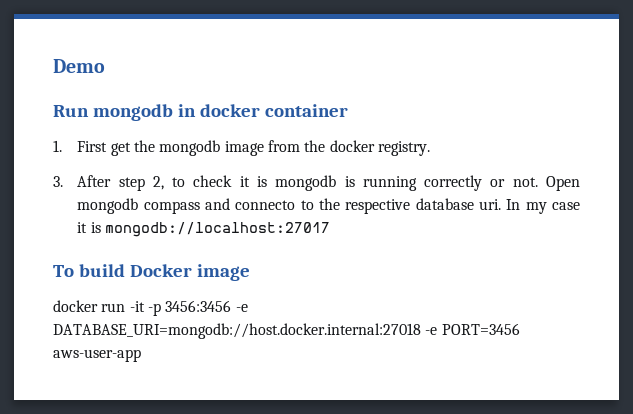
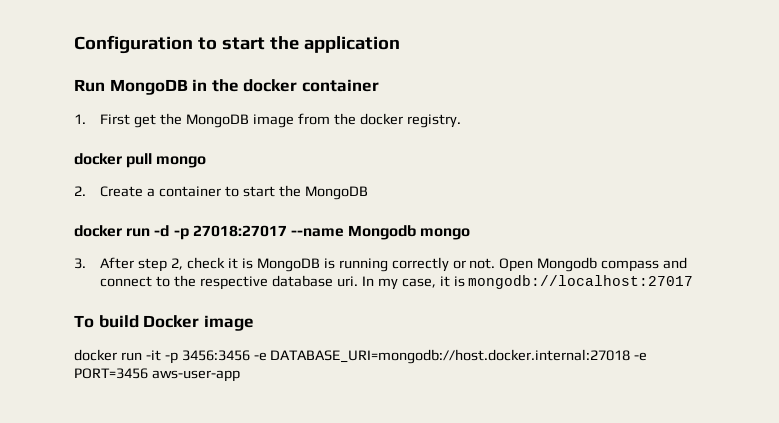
- Demo
- Run mongodb in docker container
+ Configuration to start the application
+ Run MongoDB in the docker container
- 1. First get the mongodb image from the docker registry.
+ 1. First get the MongoDB image from the docker registry.
+ docker pull mongo
+ 2. Create a container to start the MongoDB
+ docker run -d -p 27018:27017 --name Mongodb mongo
- 3. After step 2, to check it is mongodb is running correctly or not.
+ 3. After step 2, check it is MongoDB is running correctly or not.
- Open mongodb compass and connecto to the respective database uri.
+ Open Mongodb compass and connect to the respective database uri.
- In my case it is mongodb://localhost:27017
+ In my case, it is mongodb://localhost:27017

